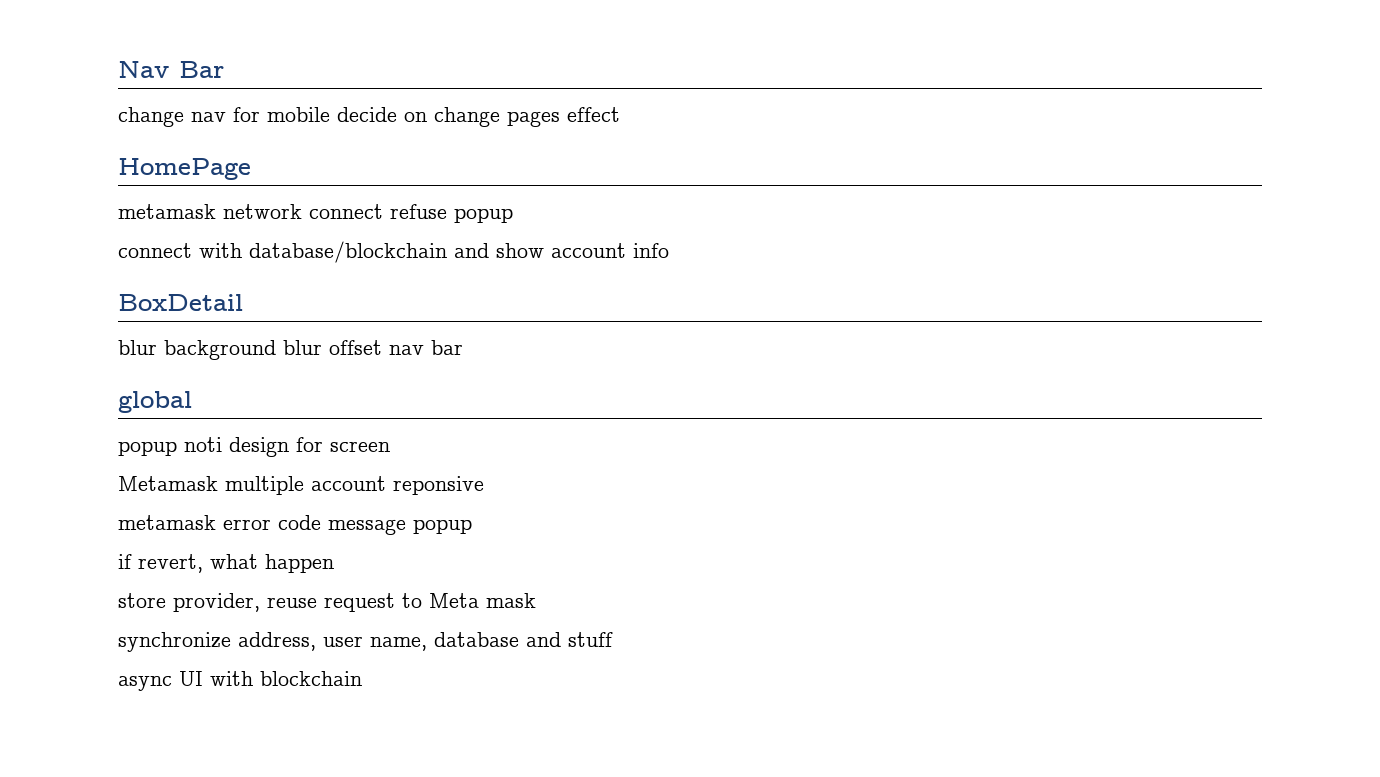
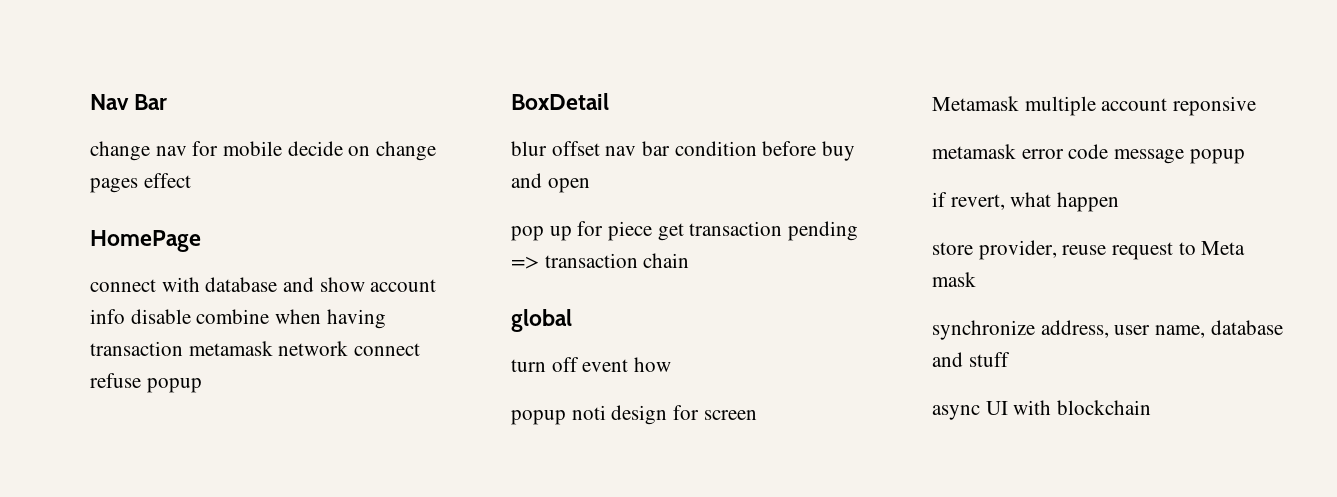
- metamask network connect refuse popup
+ connect with database and show account info disable combine when having transaction metamask network connect refuse popup
- connect with database/blockchain and show account info
- blur background blur offset nav bar
+ blur offset nav bar condition before buy and open
+ pop up for piece get transaction pending => transaction chain
  global
+ turn off event how

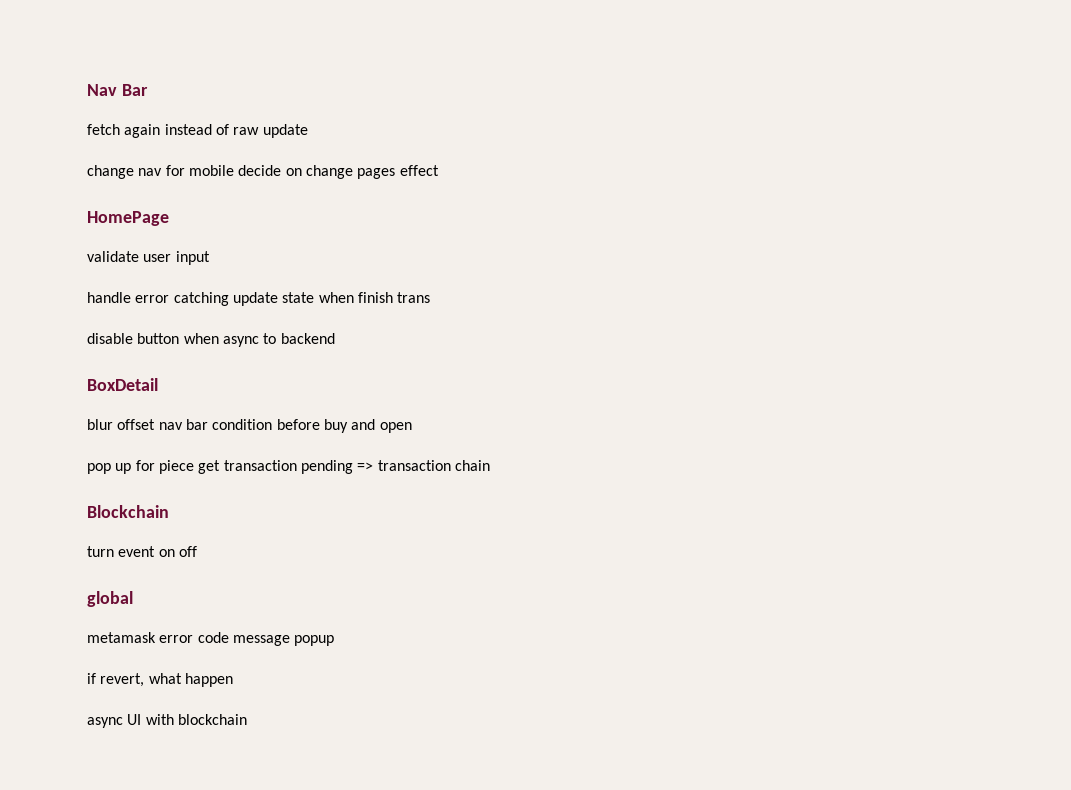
+ fetch again instead of raw update
- connect with database and show account info disable combine when having transaction metamask network connect refuse popup
+ validate user input
+ handle error catching update state when finish trans
+ disable button when async to backend
- global
+ Blockchain
- turn off event how
- popup noti design for screen
- Metamask multiple account reponsive
+ turn event on off
+ global
- store provider, reuse request to Meta mask
- synchronize address, user name, database and stuff

